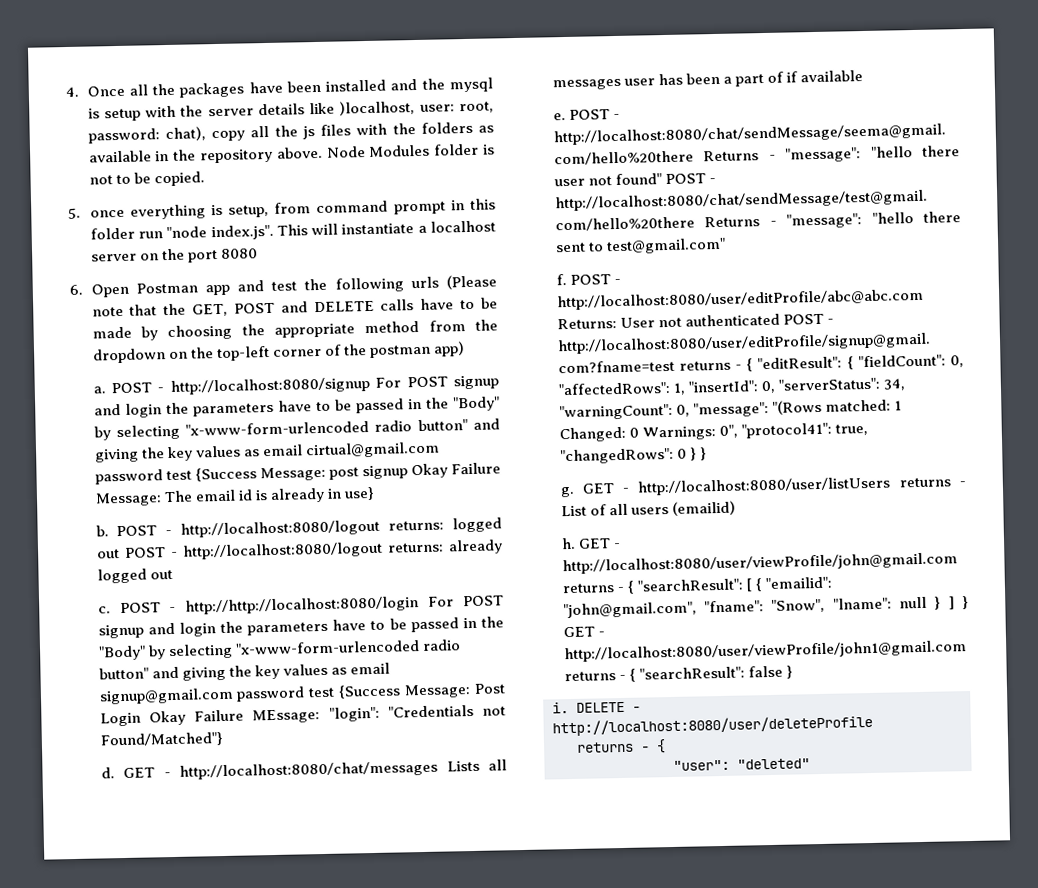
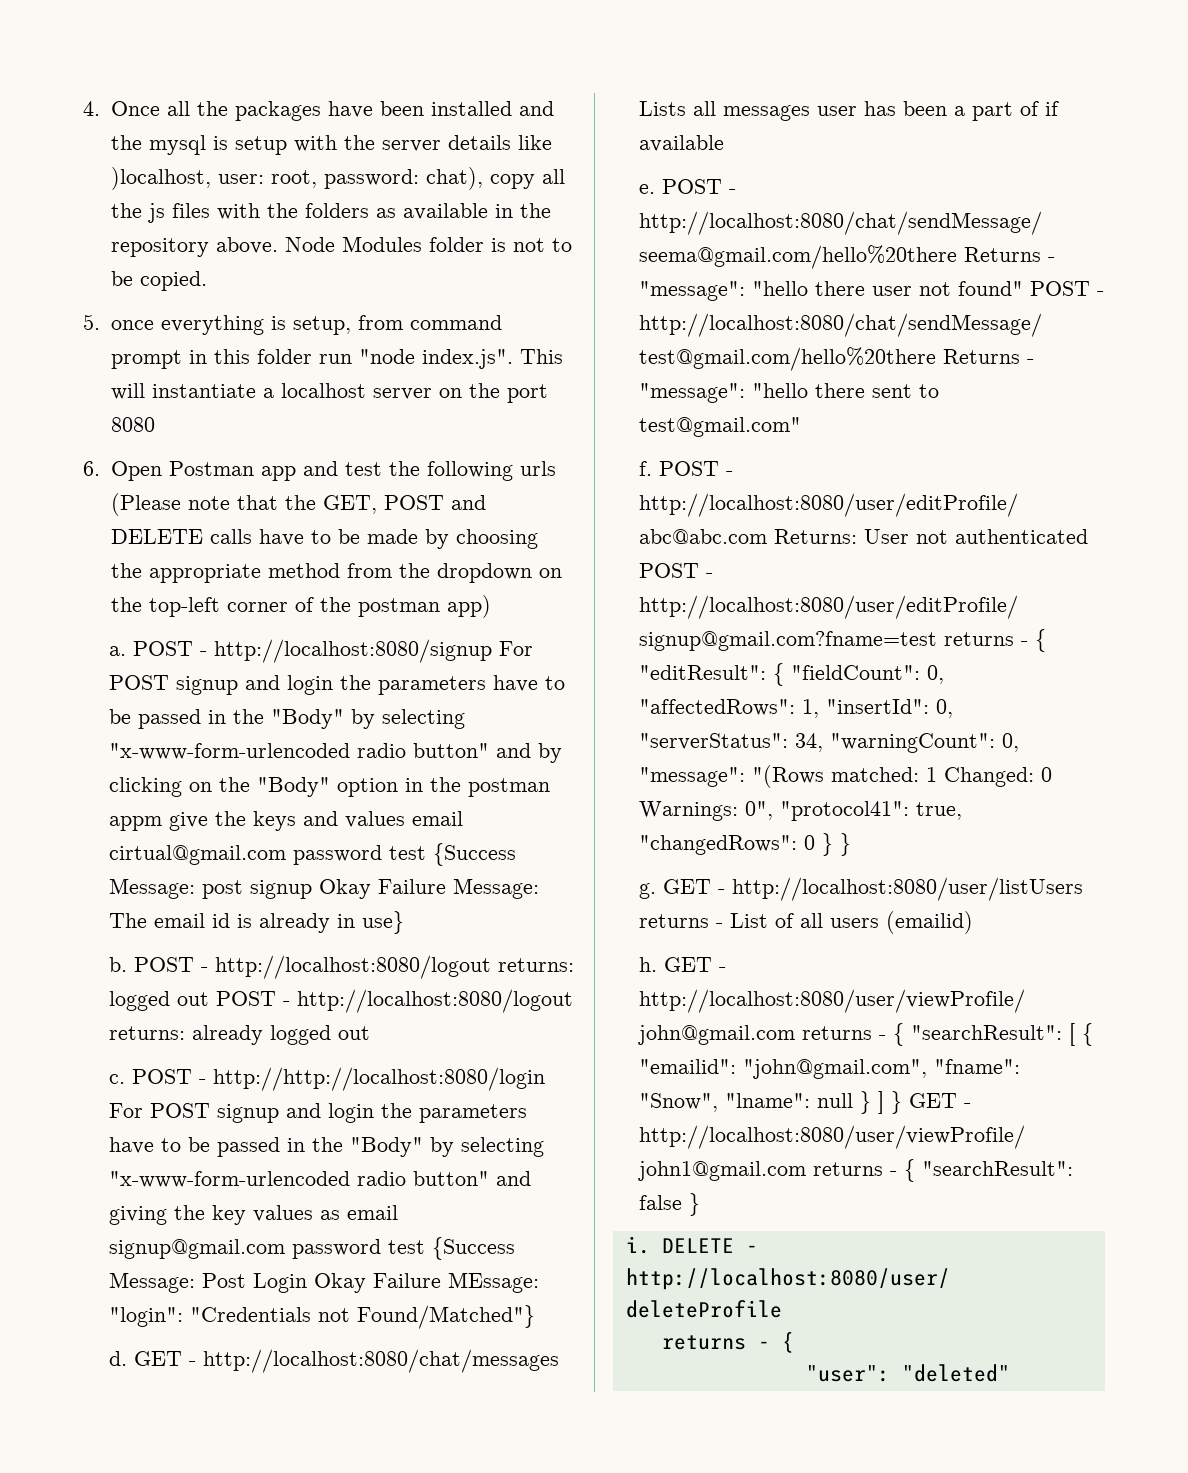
- POST - http://localhost:8080/signup For POST signup and login the parameters have to be passed in the "Body" by selecting "x-www-form-urlencoded radio button" and giving the key values as email cirtual@gmail.com password test {Success Message: post signup Okay Failure Message: The email id is already in use}
+ POST - http://localhost:8080/signup For POST signup and login the parameters have to be passed in the "Body" by selecting "x-www-form-urlencoded radio button" and by clicking on the "Body" option in the postman appm give the keys and values email cirtual@gmail.com password test {Success Message: post signup Okay Failure Message: The email id is already in use}

